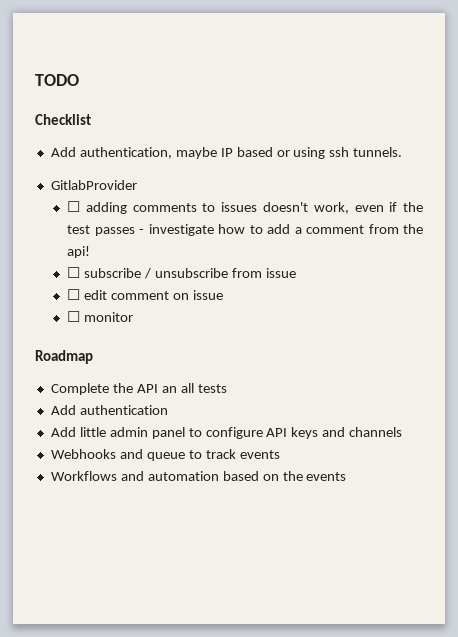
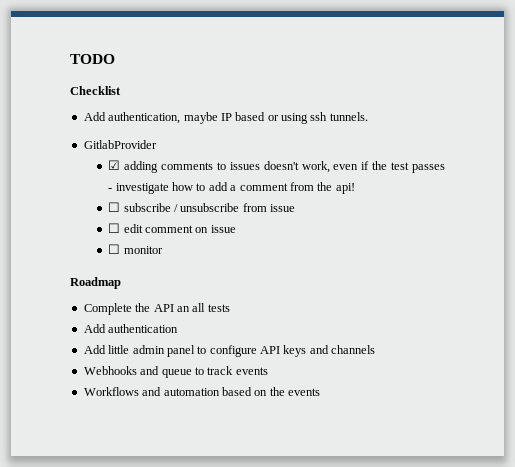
- ☐ adding comments to issues doesn't work, even if the test passes - investigate how to add a comment from the api!
+ ☑ adding comments to issues doesn't work, even if the test passes - investigate how to add a comment from the api!

